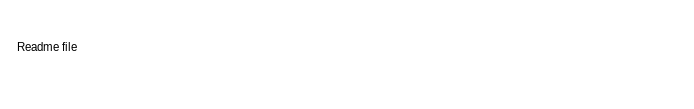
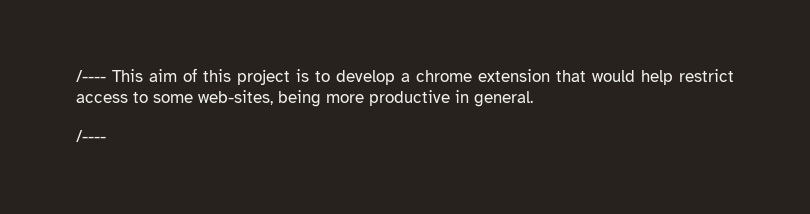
- Readme file
+ /---- This aim of this project is to develop a chrome extension that would help restrict access to some web-sites, being more productive in general.
+ /----

